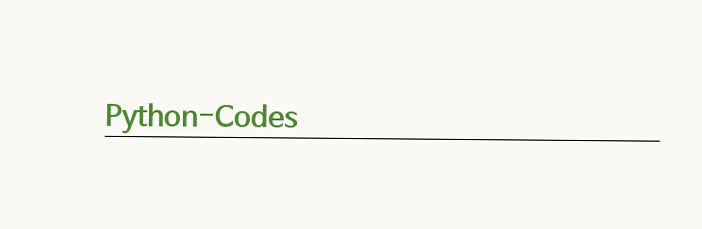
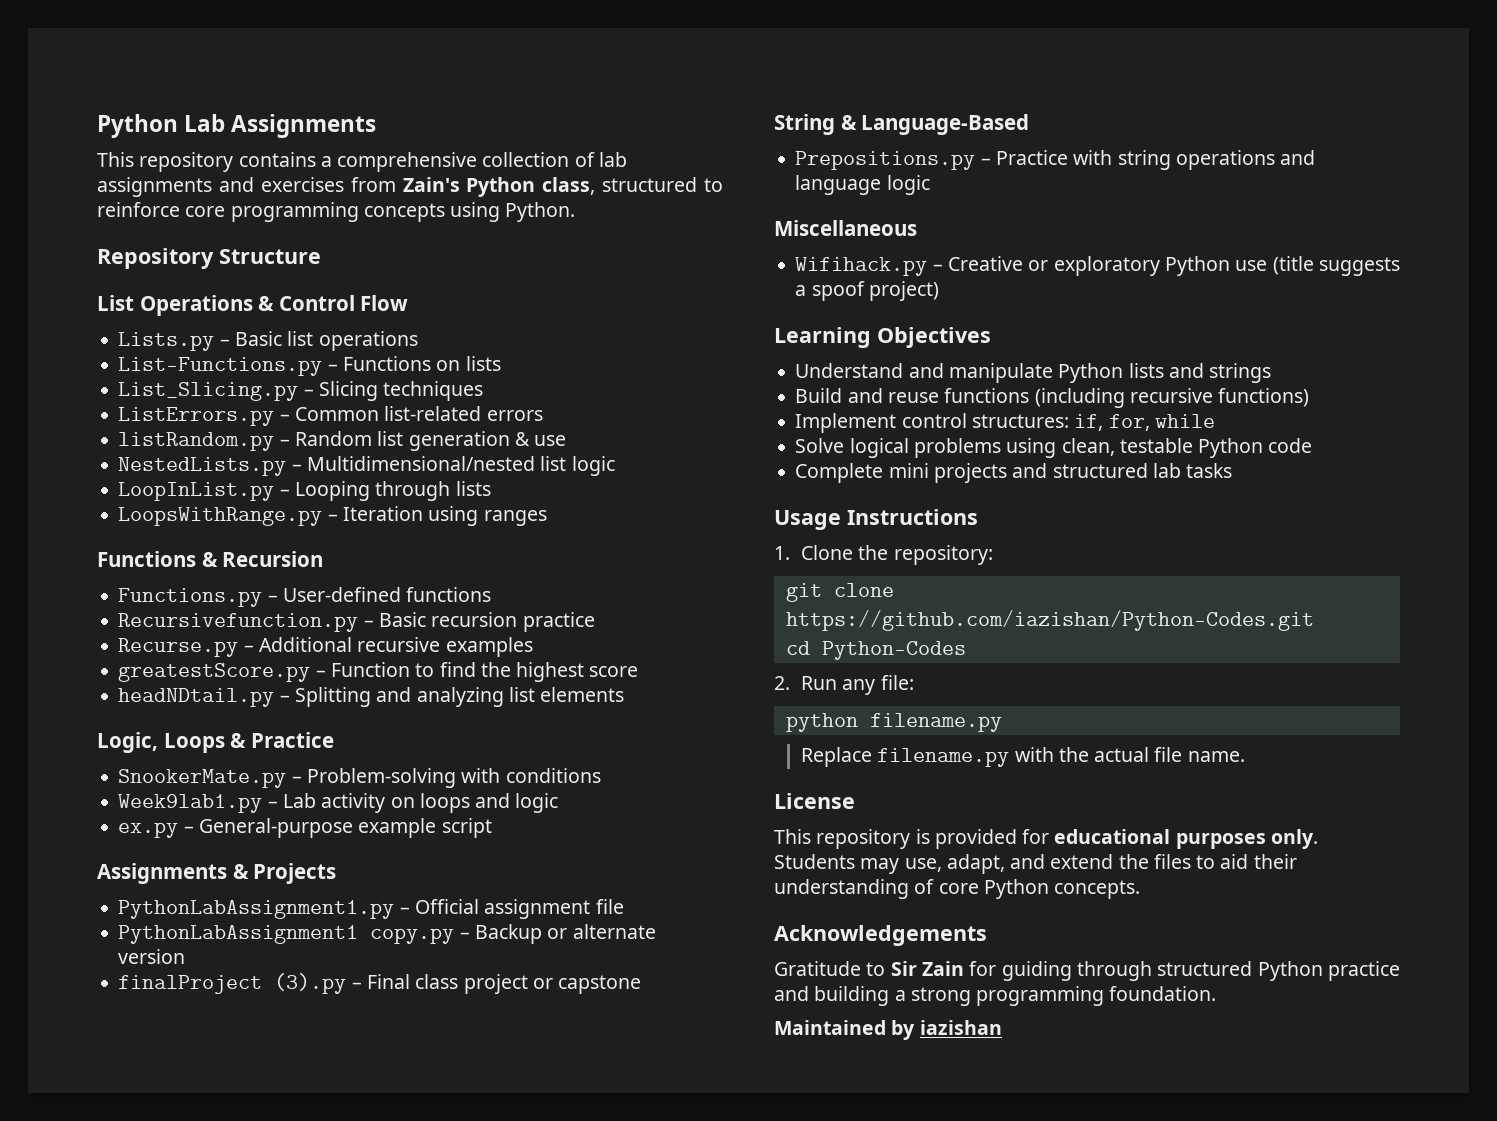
- Python-Codes
+ Python Lab Assignments
+ This repository contains a comprehensive collection of lab assignments and exercises from Zain's Python class, structured to reinforce core programming concepts using Python.
+ Repository Structure
+ List Operations & Control Flow
+ Lists.py – Basic list operations
+ List-Functions.py – Functions on lists
+ List_Slicing.py – Slicing techniques
+ ListErrors.py – Common list-related errors
+ listRandom.py – Random list generation & use
+ NestedLists.py – Multidimensional/nested list logic
+ LoopInList.py – Looping through lists
+ LoopsWithRange.py – Iteration using ranges
+ Functions & Recursion
+ Functions.py – User-defined functions
+ Recursivefunction.py – Basic recursion practice
+ Recurse.py – Additional recursive examples
+ greatestScore.py – Function to find the highest score
+ headNDtail.py – Splitting and analyzing list elements
+ Logic, Loops & Practice
+ SnookerMate.py – Problem-solving with conditions
+ Week9lab1.py – Lab activity on loops and logic
+ ex.py – General-purpose example script
+ Assignments & Projects
+ PythonLabAssignment1.py – Official assignment file
+ PythonLabAssignment1 copy.py – Backup or alternate version
+ finalProject (3).py – Final class project or capstone
+ String & Language-Based
+ Prepositions.py – Practice with string operations and language logic
+ Miscellaneous
+ Wifihack.py – Creative or exploratory Python use (title suggests a spoof project)
+ Learning Objectives
+ Understand and manipulate Python lists and strings
+ Build and reuse functions (including recursive functions)
+ Implement control structures: if, for, while
+ Solve logical problems using clean, testable Python code
+ Complete mini projects and structured lab tasks
+ Usage Instructions
+ 1. Clone the repository:
+ git clone https://github.com/iazishan/Python-Codes.git
+ cd Python-Codes
+ 2. Run any file:
+ python filename.py
+ Replace filename.py with the actual file name.
+ License
+ This repository is provided for educational purposes only. Students may use, adapt, and extend the files to aid their understanding of core Python concepts.
+ Acknowledgements
+ Gratitude to Sir Zain for guiding through structured Python practice and building a strong programming foundation.
+ Maintained by iazishan

